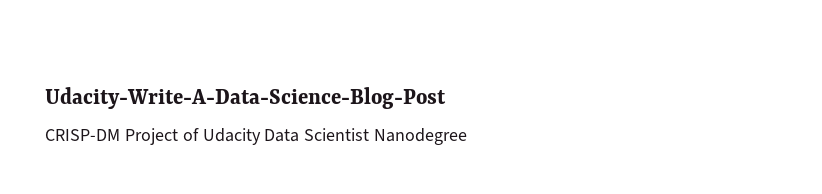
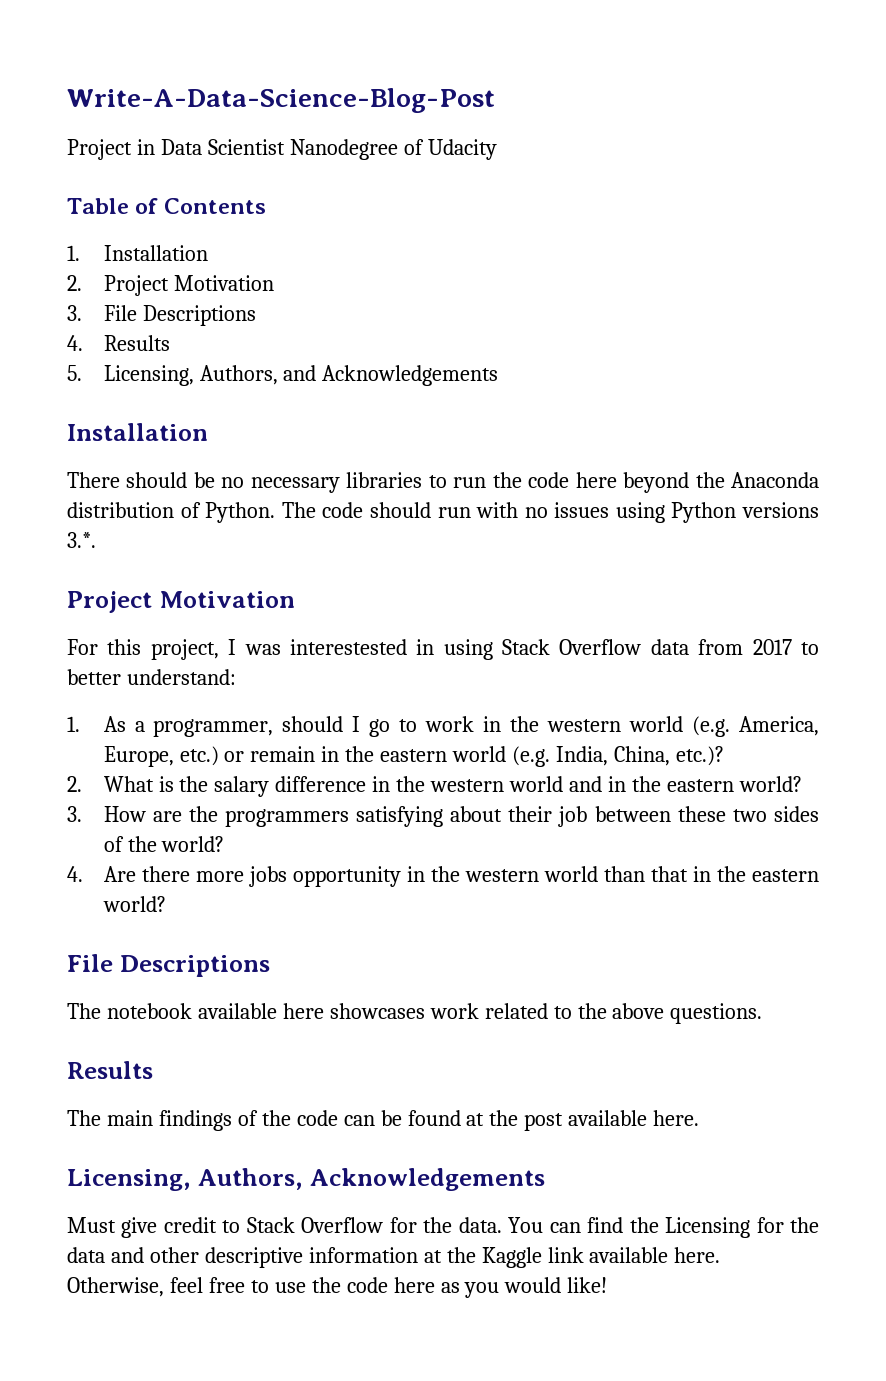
- Udacity-Write-A-Data-Science-Blog-Post
- CRISP-DM Project of Udacity Data Scientist Nanodegree
+ Write-A-Data-Science-Blog-Post
+ Project in Data Scientist Nanodegree of Udacity
+ Table of Contents
+ 1. Installation
+ 2. Project Motivation
+ 3. File Descriptions
+ 4. Results
+ 5. Licensing, Authors, and Acknowledgements
+ Installation
+ There should be no necessary libraries to run the code here beyond the Anaconda distribution of Python. The code should run with no issues using Python versions 3.*.
+ Project Motivation
+ For this project, I was interestested in using Stack Overflow data from 2017 to better understand:
+ 1. As a programmer, should I go to work in the western world (e.g. America, Europe, etc.) or remain in the eastern world (e.g. India, China, etc.)?
+ 2. What is the salary difference in the western world and in the eastern world?
+ 3. How are the programmers satisfying about their job between these two sides of the world?
+ 4. Are there more jobs opportunity in the western world than that in the eastern world?
+ File Descriptions
+ The notebook available here showcases work related to the above questions.
+ Results
+ The main findings of the code can be found at the post available here.
+ Licensing, Authors, Acknowledgements
+ Must give credit to Stack Overflow for the data. You can find the Licensing for the data and other descriptive information at the Kaggle link available here. Otherwise, feel free to use the code here as you would like!

